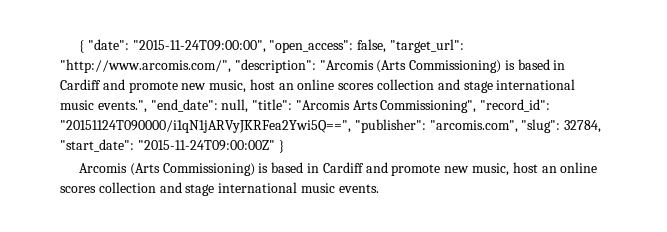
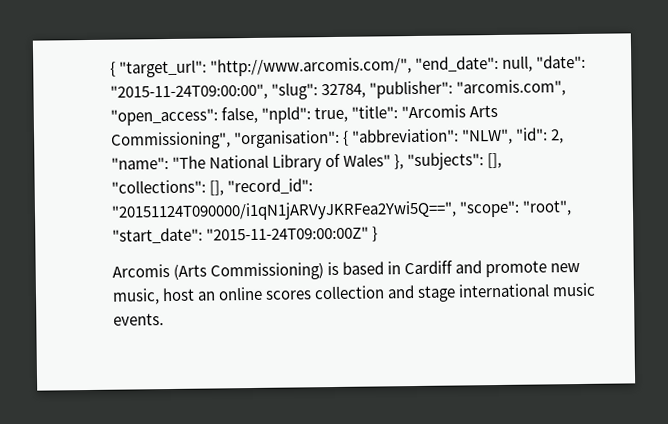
- { "date": "2015-11-24T09:00:00", "open_access": false, "target_url": "http://www.arcomis.com/", "description": "Arcomis (Arts Commissioning) is based in Cardiff and promote new music, host an online scores collection and stage international music events.", "end_date": null, "title": "Arcomis Arts Commissioning", "record_id": "20151124T090000/i1qN1jARVyJKRFea2Ywi5Q==", "publisher": "arcomis.com", "slug": 32784, "start_date": "2015-11-24T09:00:00Z" }
+ { "target_url": "http://www.arcomis.com/", "end_date": null, "date": "2015-11-24T09:00:00", "slug": 32784, "publisher": "arcomis.com", "open_access": false, "npld": true, "title": "Arcomis Arts Commissioning", "organisation": { "abbreviation": "NLW", "id": 2, "name": "The National Library of Wales" }, "subjects": [], "collections": [], "record_id": "20151124T090000/i1qN1jARVyJKRFea2Ywi5Q==", "scope": "root", "start_date": "2015-11-24T09:00:00Z" }

